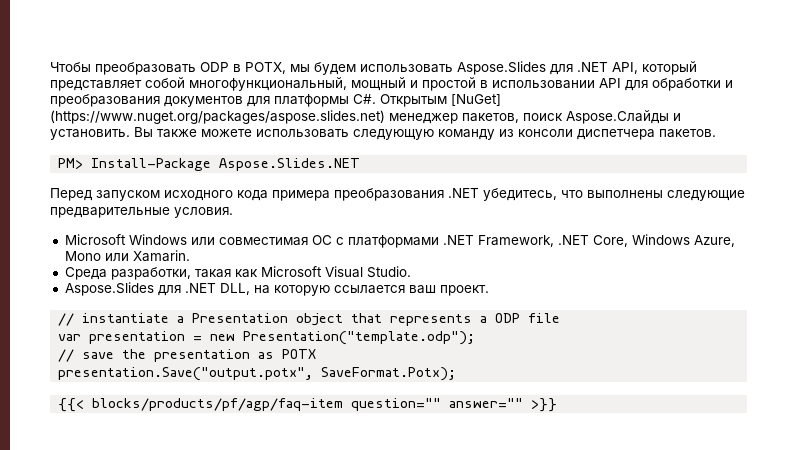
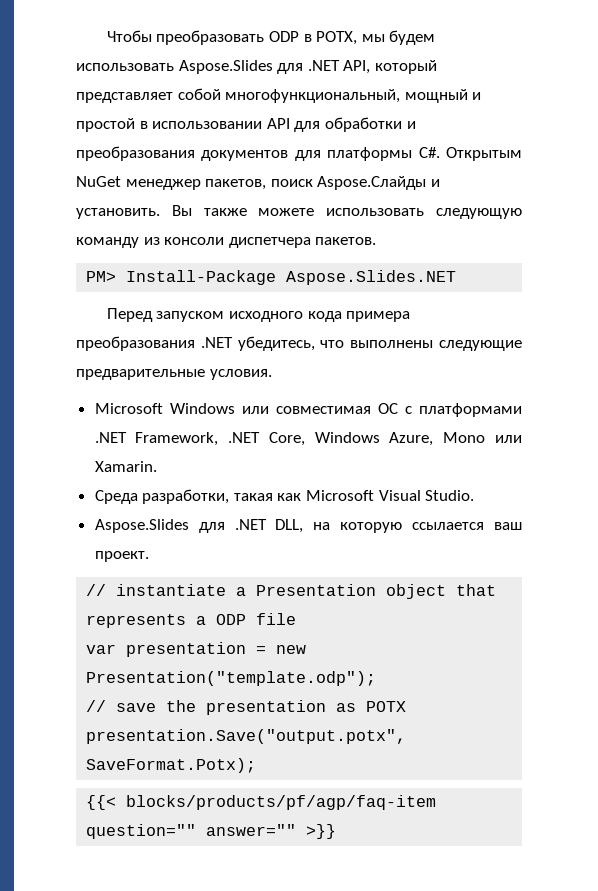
- Чтобы преобразовать ODP в POTX, мы будем использовать Aspose.Slides для .NET API, который представляет собой многофункциональный, мощный и простой в использовании API для обработки и преобразования документов для платформы C#. Открытым [NuGet] (https://www.nuget.org/packages/aspose.slides.net) менеджер пакетов, поиск Aspose.Слайды и установить.
+ Чтобы преобразовать ODP в POTX, мы будем использовать Aspose.Slides для .NET API, который представляет собой многофункциональный, мощный и простой в использовании API для обработки и преобразования документов для платформы C#. Открытым NuGet менеджер пакетов, поиск Aspose.Слайды и установить.

